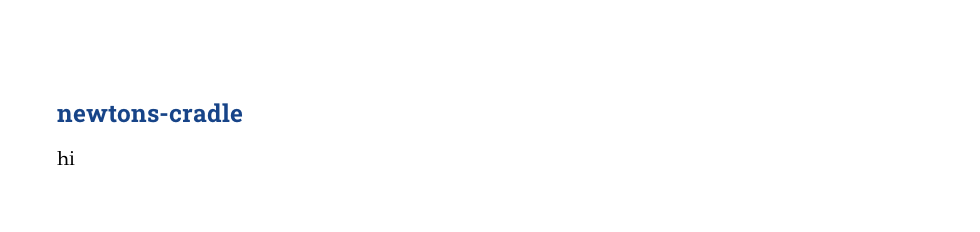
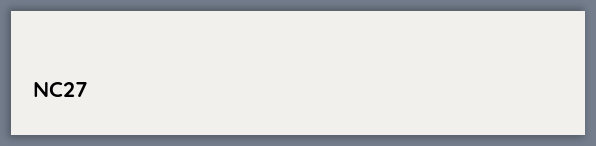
- newtons-cradle
- hi
+ NC27

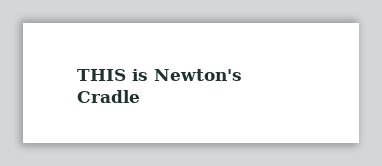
- NC27
+ THIS is Newton's Cradle

